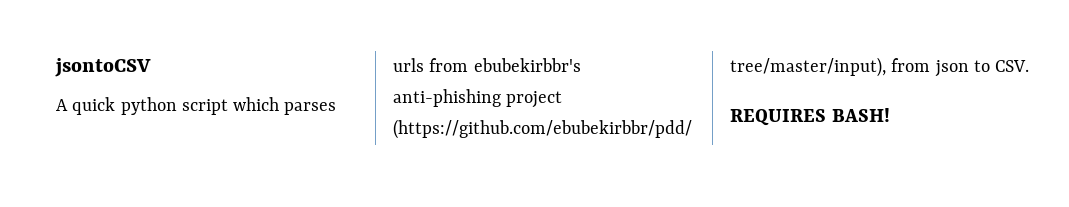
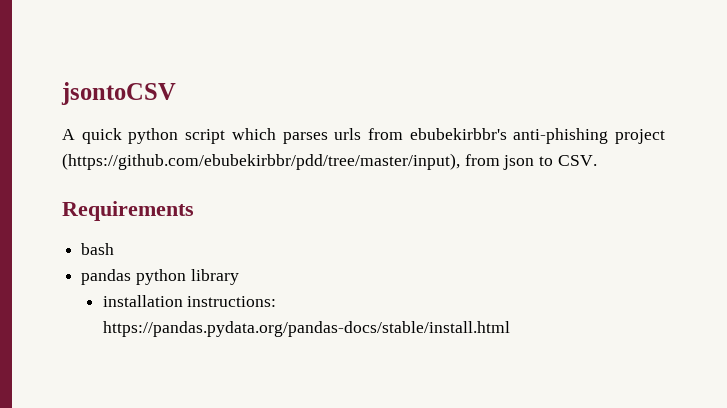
- REQUIRES BASH!
+ Requirements
+ bash
+ pandas python library
+ installation instructions: https://pandas.pydata.org/pandas-docs/stable/install.html

